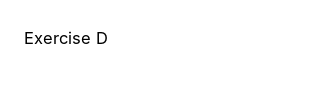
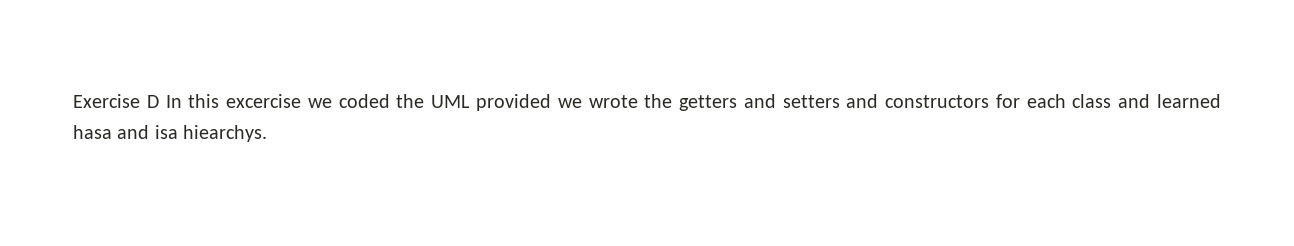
- Exercise D
+ Exercise D In this excercise we coded the UML provided we wrote the getters and setters and constructors for each class and learned hasa and isa hiearchys.

